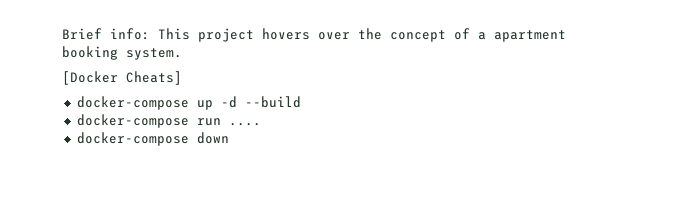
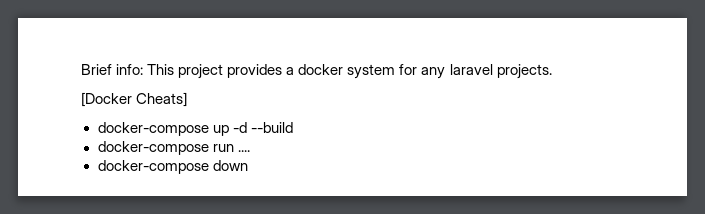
- Brief info: This project hovers over the concept of a apartment booking system.
+ Brief info: This project provides a docker system for any laravel projects.

